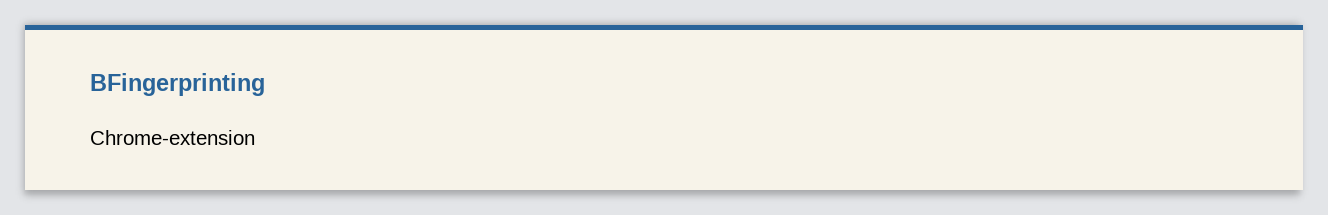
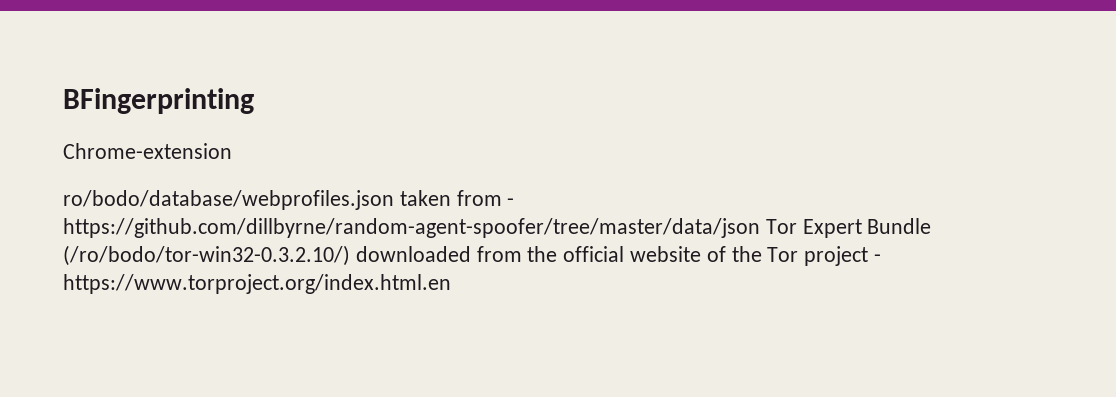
+ ro/bodo/database/webprofiles.json taken from - https://github.com/dillbyrne/random-agent-spoofer/tree/master/data/json Tor Expert Bundle (/ro/bodo/tor-win32-0.3.2.10/) downloaded from the official website of the Tor project - https://www.torproject.org/index.html.en

